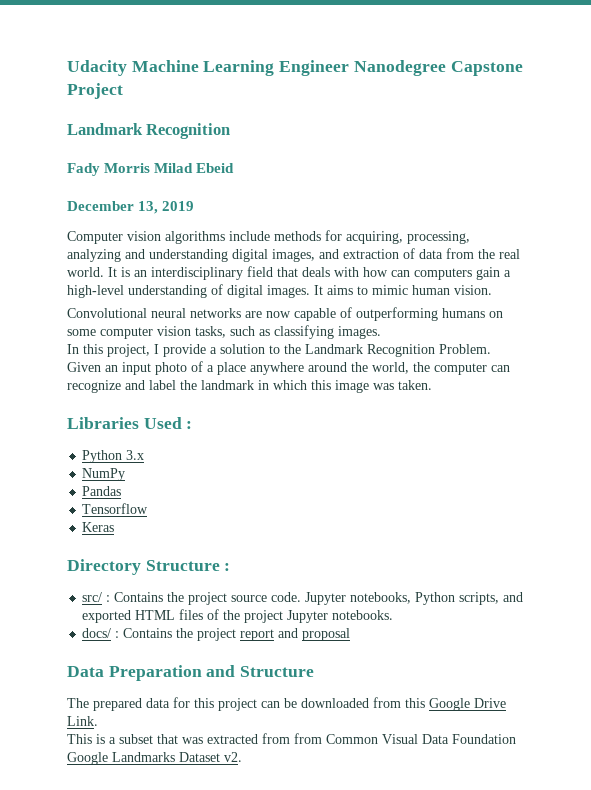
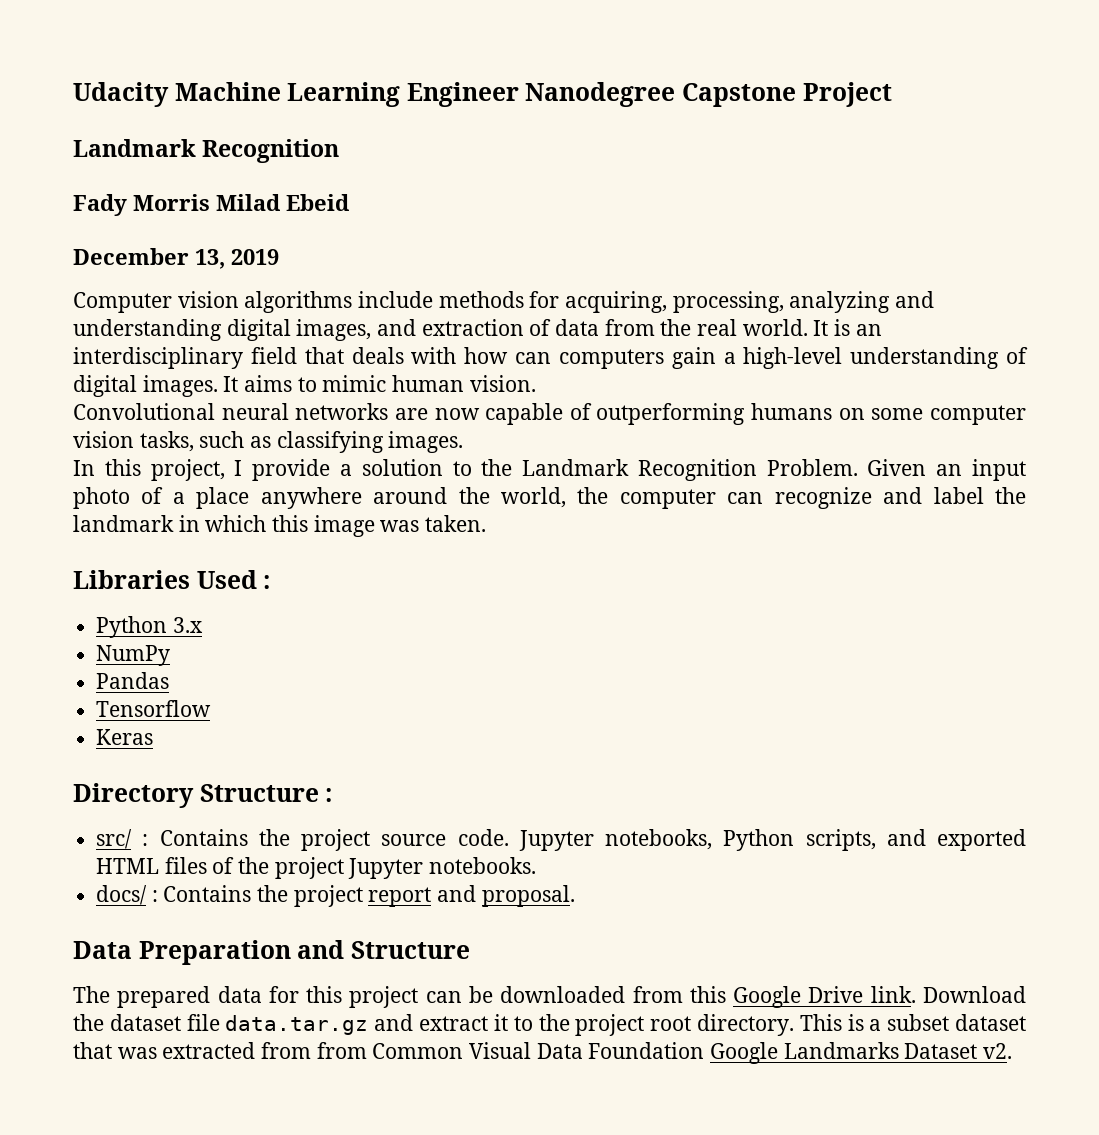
- docs/ : Contains the project report and proposal
+ docs/ : Contains the project report and proposal.
- The prepared data for this project can be downloaded from this Google Drive Link.
- This is a subset that was extracted from from Common Visual Data Foundation Google Landmarks Dataset v2.
+ The prepared data for this project can be downloaded from this Google Drive link. Download the dataset file data.tar.gz and extract it to the project root directory. This is a subset dataset that was extracted from from Common Visual Data Foundation Google Landmarks Dataset v2.

